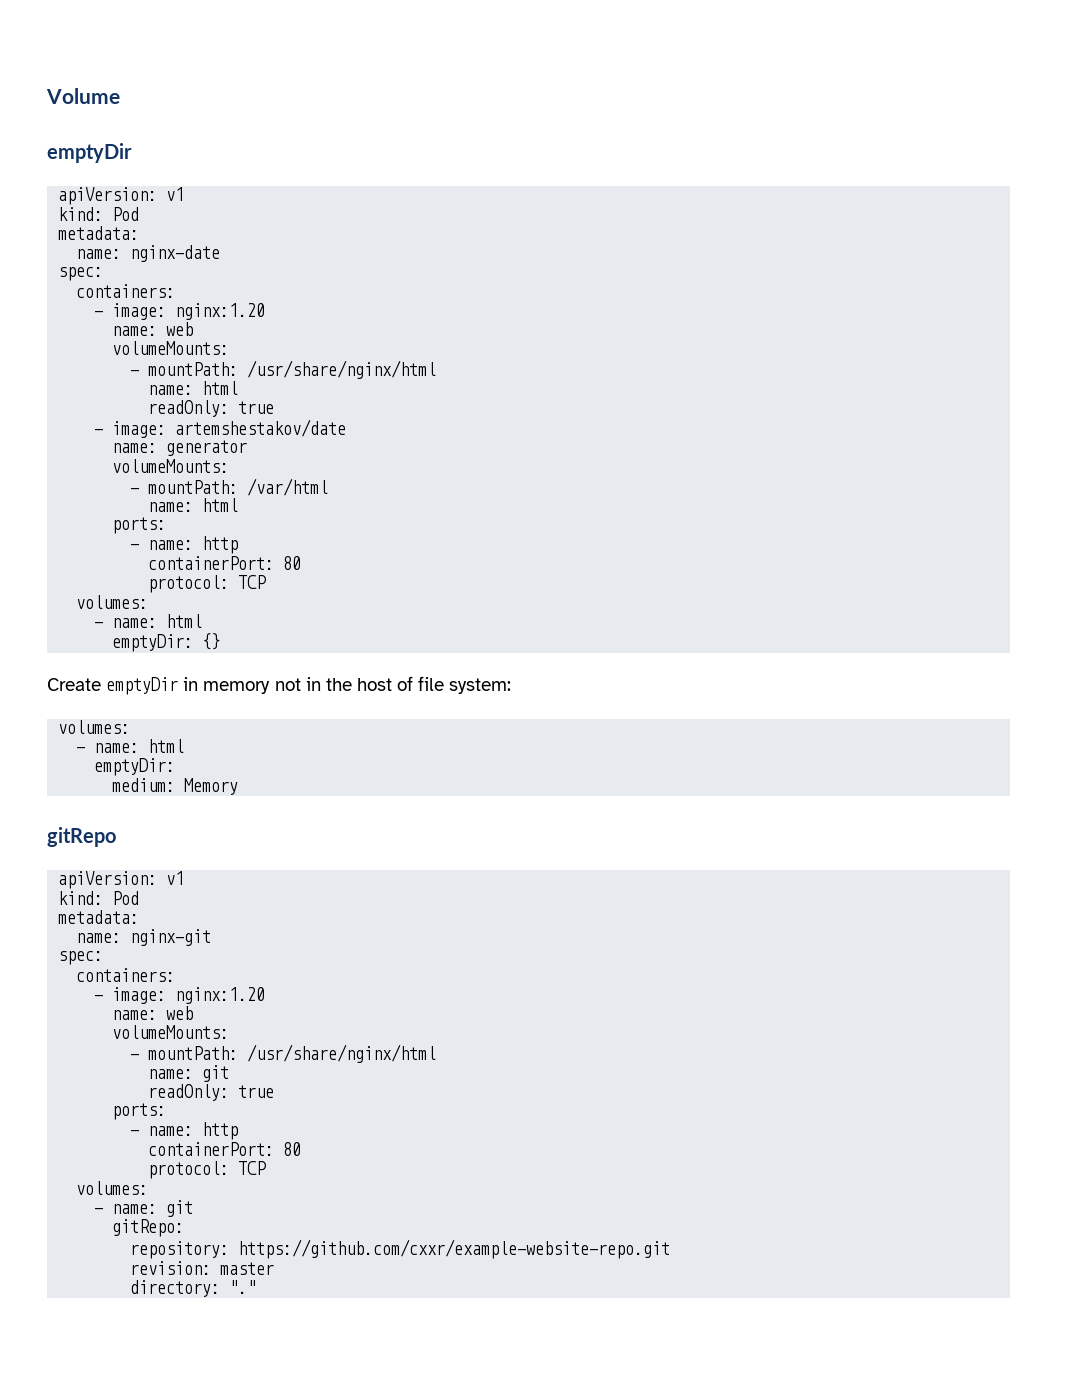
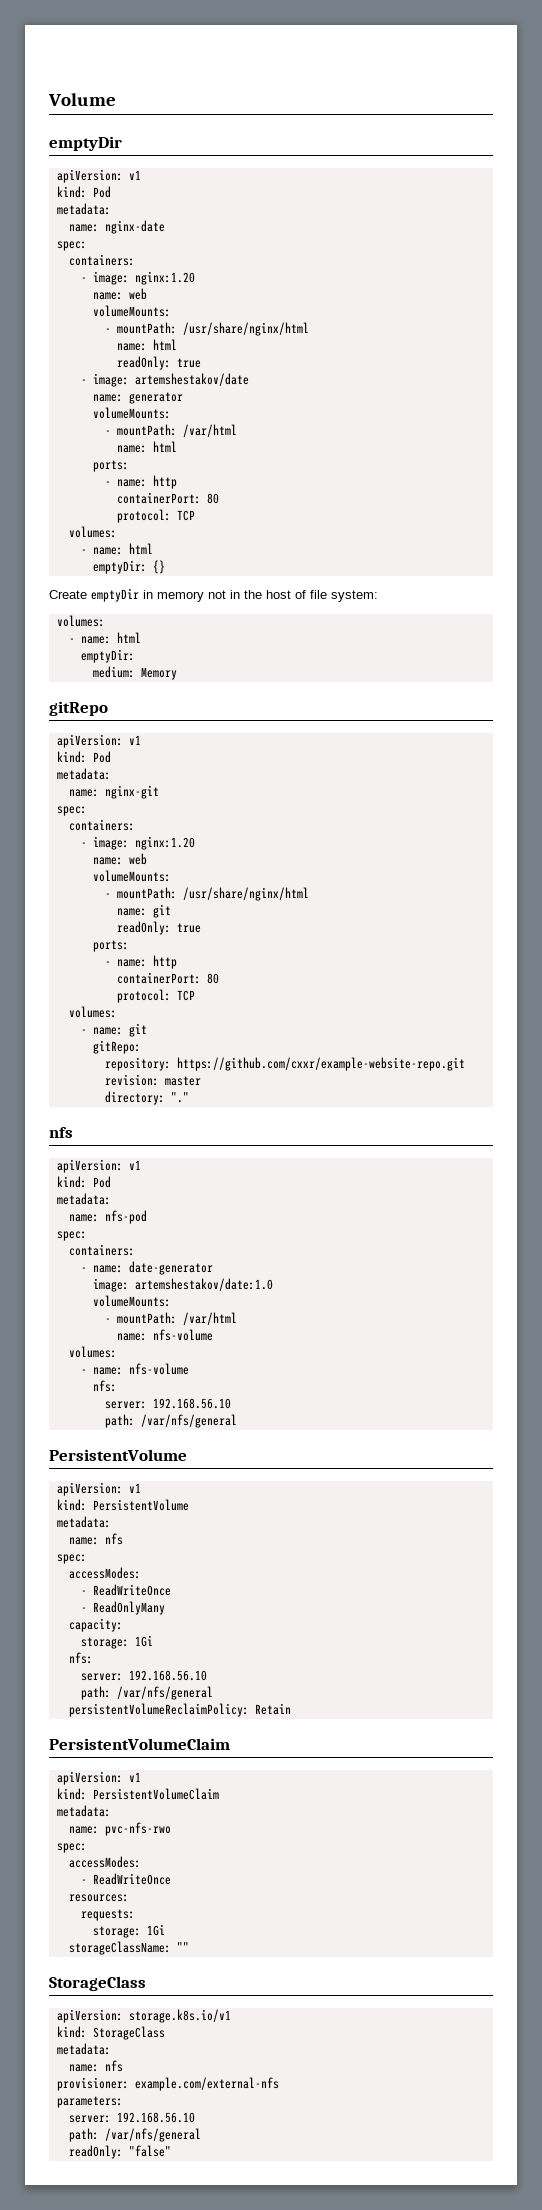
  directory: "."
+ nfs
+ apiVersion: v1
+ kind: Pod
+ metadata:
+ name: nfs-pod
+ spec:
+ containers:
+ - name: date-generator
+ image: artemshestakov/date:1.0
+ volumeMounts:
+ - mountPath: /var/html
+ name: nfs-volume
+ volumes:
+ - name: nfs-volume
+ nfs:
+ server: 192.168.56.10
+ path: /var/nfs/general
+ PersistentVolume
+ apiVersion: v1
+ kind: PersistentVolume
+ metadata:
+ name: nfs
+ spec:
+ accessModes:
+ - ReadWriteOnce
+ - ReadOnlyMany
+ capacity:
+ storage: 1Gi
+ nfs:
+ server: 192.168.56.10
+ path: /var/nfs/general
+ persistentVolumeReclaimPolicy: Retain
+ PersistentVolumeClaim
+ apiVersion: v1
+ kind: PersistentVolumeClaim
+ metadata:
+ name: pvc-nfs-rwo
+ spec:
+ accessModes:
+ - ReadWriteOnce
+ resources:
+ requests:
+ storage: 1Gi
+ storageClassName: ""
+ StorageClass
+ apiVersion: storage.k8s.io/v1
+ kind: StorageClass
+ metadata:
+ name: nfs
+ provisioner: example.com/external-nfs
+ parameters:
+ server: 192.168.56.10
+ path: /var/nfs/general
+ readOnly: "false"

